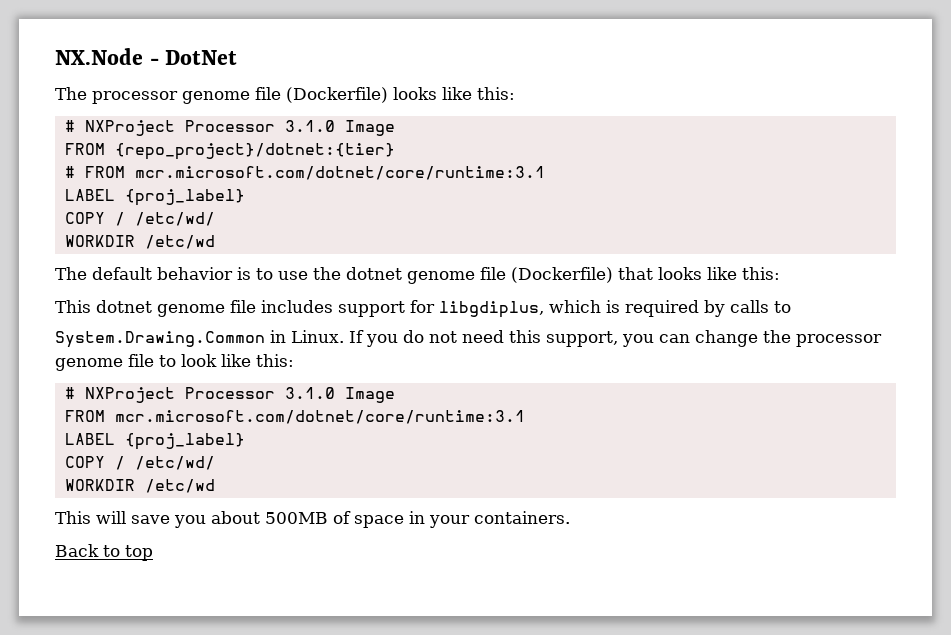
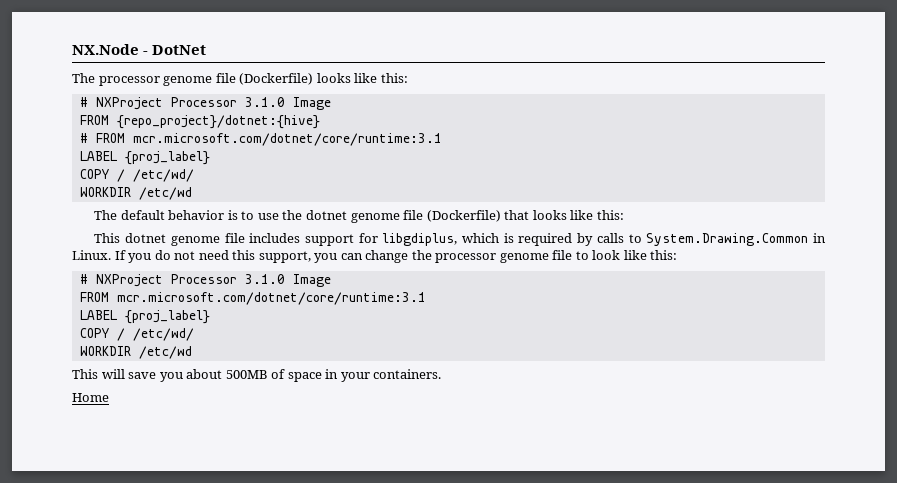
- FROM {repo_project}/dotnet:{tier}
+ FROM {repo_project}/dotnet:{hive}
- This dotnet genome file includes support for libgdiplus, which is required by calls to
- System.Drawing.Common in Linux.
+ This dotnet genome file includes support for libgdiplus, which is required by calls to System.Drawing.Common in Linux.
- Back to top
+ Home

